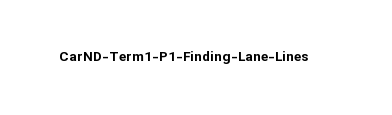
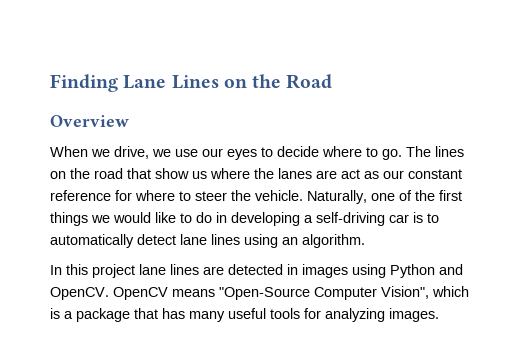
- CarND-Term1-P1-Finding-Lane-Lines
+ Finding Lane Lines on the Road
+ Overview
+ When we drive, we use our eyes to decide where to go. The lines on the road that show us where the lanes are act as our constant reference for where to steer the vehicle. Naturally, one of the first things we would like to do in developing a self-driving car is to automatically detect lane lines using an algorithm.
+ In this project lane lines are detected in images using Python and OpenCV. OpenCV means "Open-Source Computer Vision", which is a package that has many useful tools for analyzing images.

